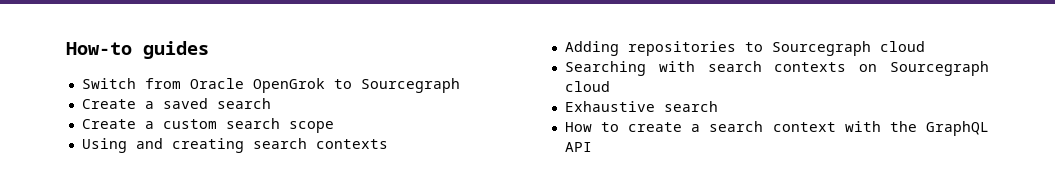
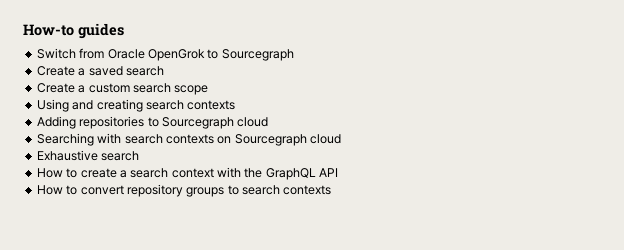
+ How to convert repository groups to search contexts

